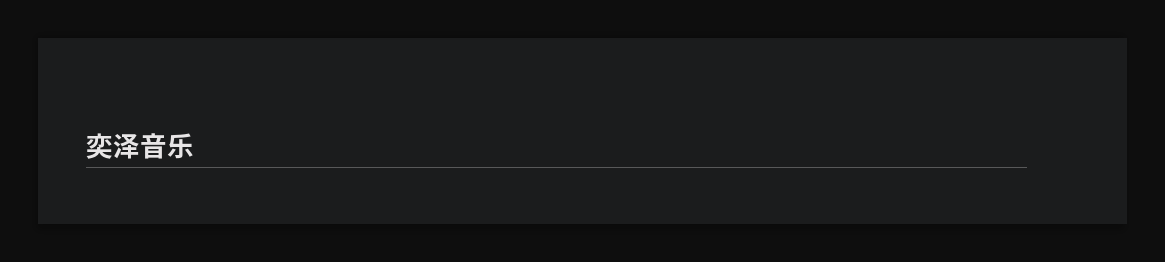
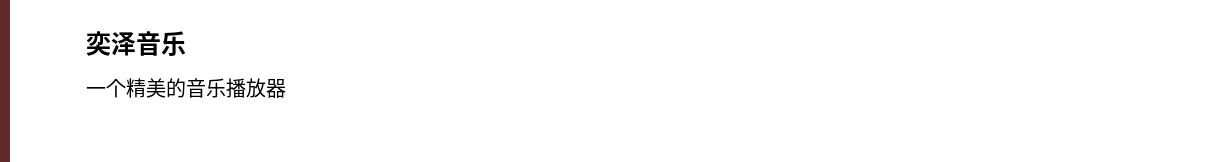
+ 一个精美的音乐播放器

